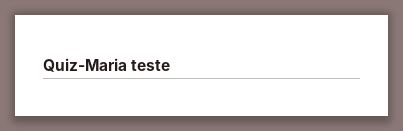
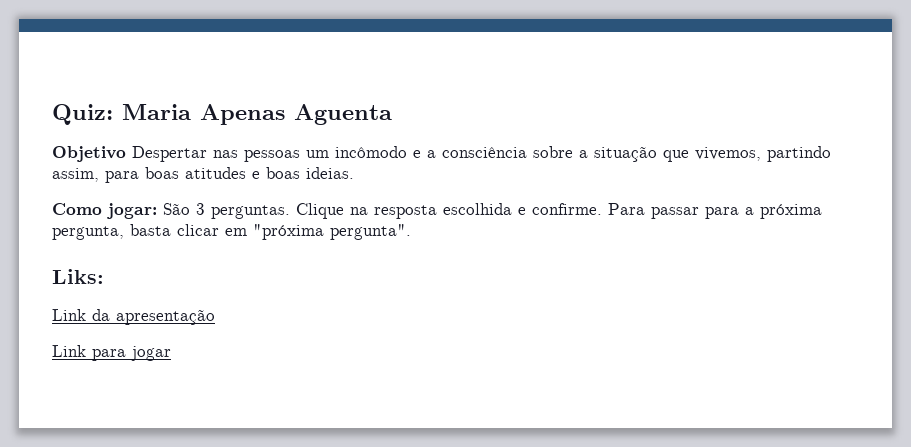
- Quiz-Maria teste
+ Quiz: Maria Apenas Aguenta
+ Objetivo Despertar nas pessoas um incômodo e a consciência sobre a situação que vivemos, partindo assim, para boas atitudes e boas ideias.
+ Como jogar: São 3 perguntas. Clique na resposta escolhida e confirme. Para passar para a próxima pergunta, basta clicar em "próxima pergunta".
+ Liks:
+ Link da apresentação
+ Link para jogar

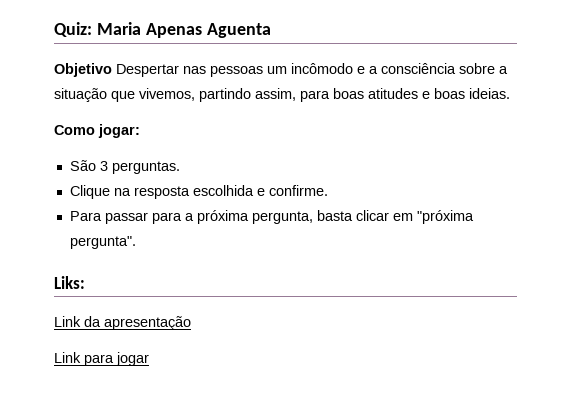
- Como jogar: São 3 perguntas. Clique na resposta escolhida e confirme. Para passar para a próxima pergunta, basta clicar em "próxima pergunta".
+ Como jogar:
+ São 3 perguntas.
+ Clique na resposta escolhida e confirme.
+ Para passar para a próxima pergunta, basta clicar em "próxima pergunta".

